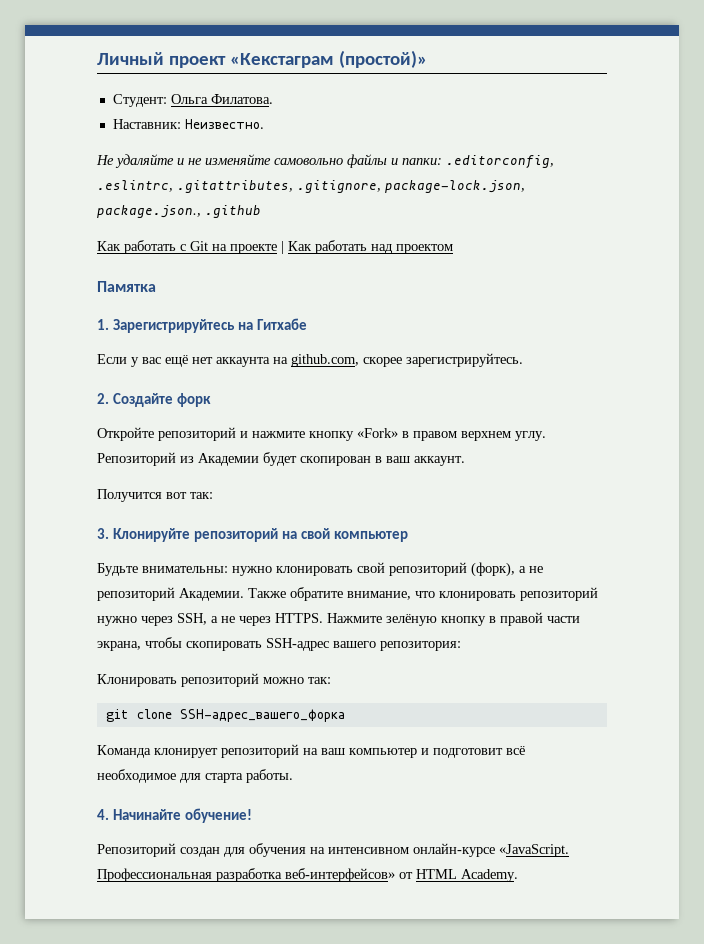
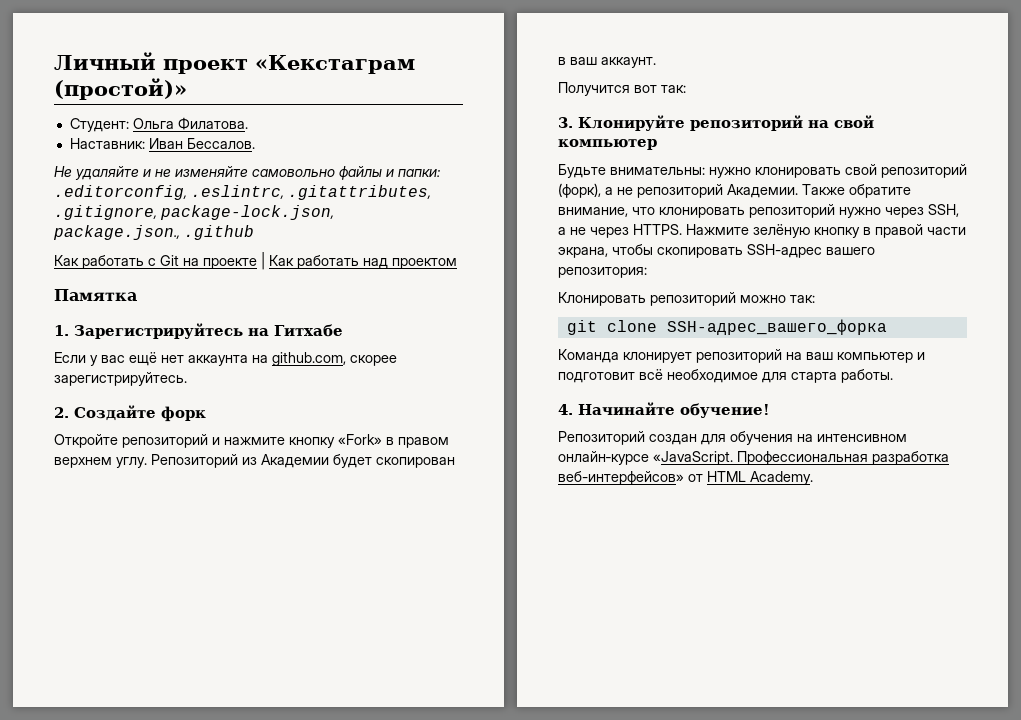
- Наставник: Неизвестно.
+ Наставник: Иван Бессалов.

